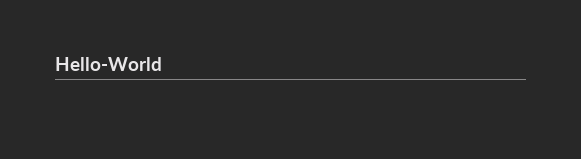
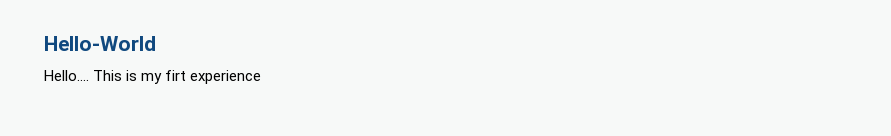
+ Hello.... This is my firt experience

